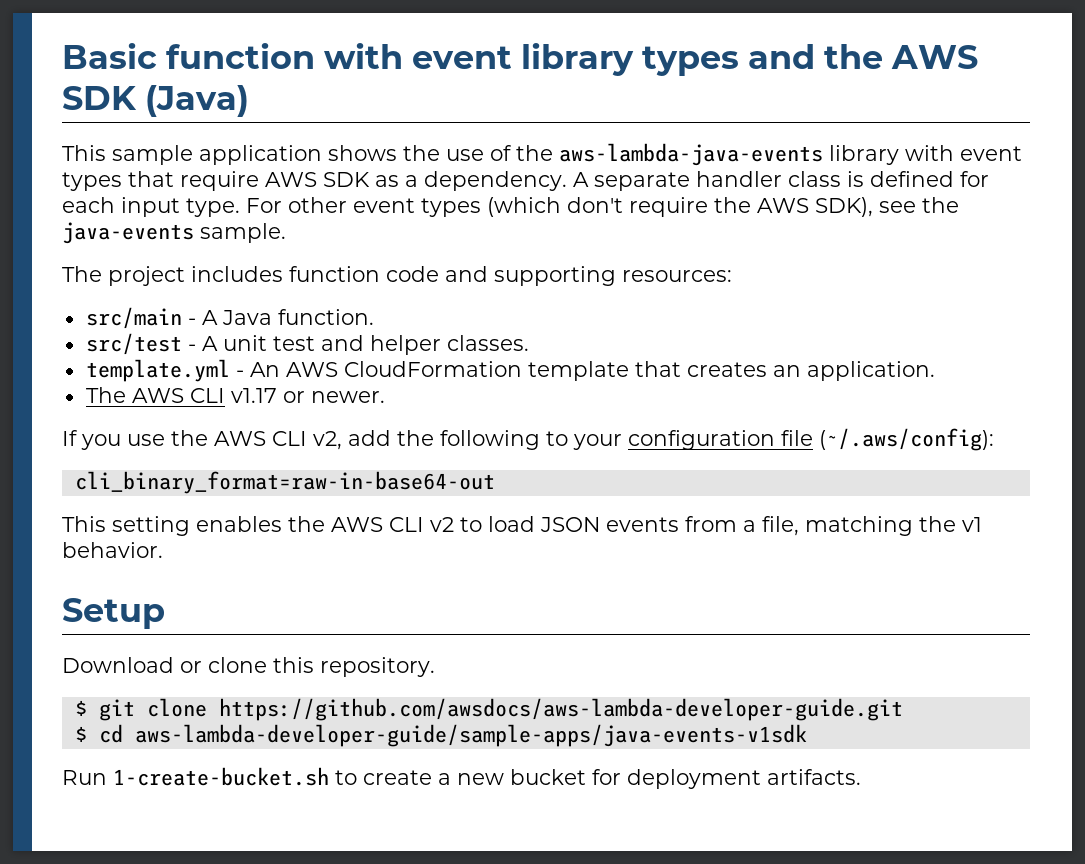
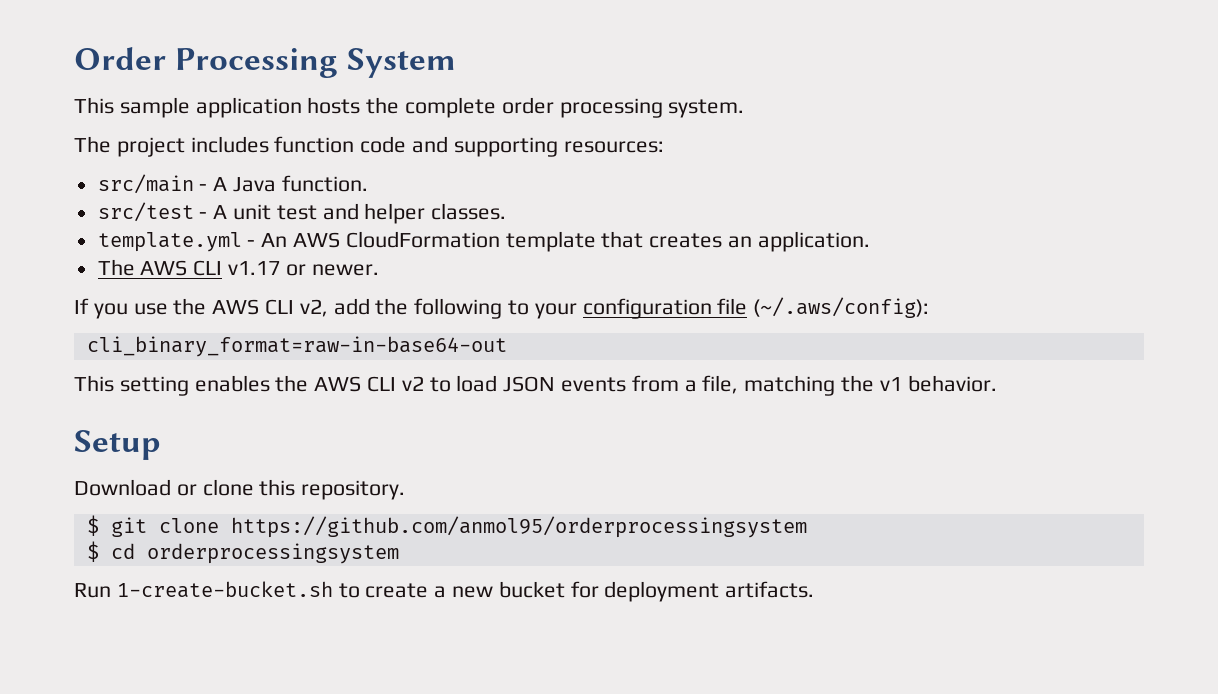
- Basic function with event library types and the AWS SDK (Java)
- This sample application shows the use of the aws-lambda-java-events library with event types that require AWS SDK as a dependency. A separate handler class is defined for each input type. For other event types (which don't require the AWS SDK), see the java-events sample.
+ Order Processing System
+ This sample application hosts the complete order processing system.
- $ git clone https://github.com/awsdocs/aws-lambda-developer-guide.git
+ $ git clone https://github.com/anmol95/orderprocessingsystem
- $ cd aws-lambda-developer-guide/sample-apps/java-events-v1sdk
+ $ cd orderprocessingsystem

